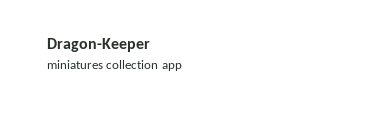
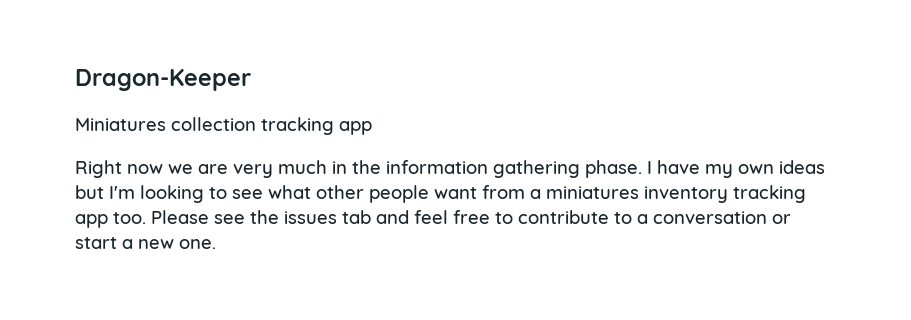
- miniatures collection app
+ Miniatures collection tracking app
+ Right now we are very much in the information gathering phase. I have my own ideas but I'm looking to see what other people want from a miniatures inventory tracking app too. Please see the issues tab and feel free to contribute to a conversation or start a new one.

